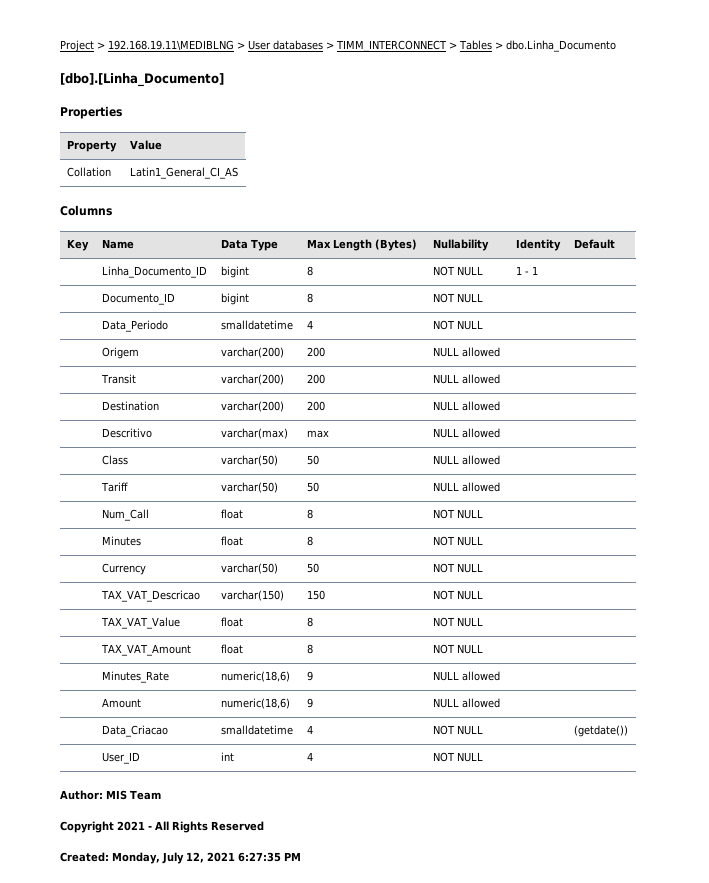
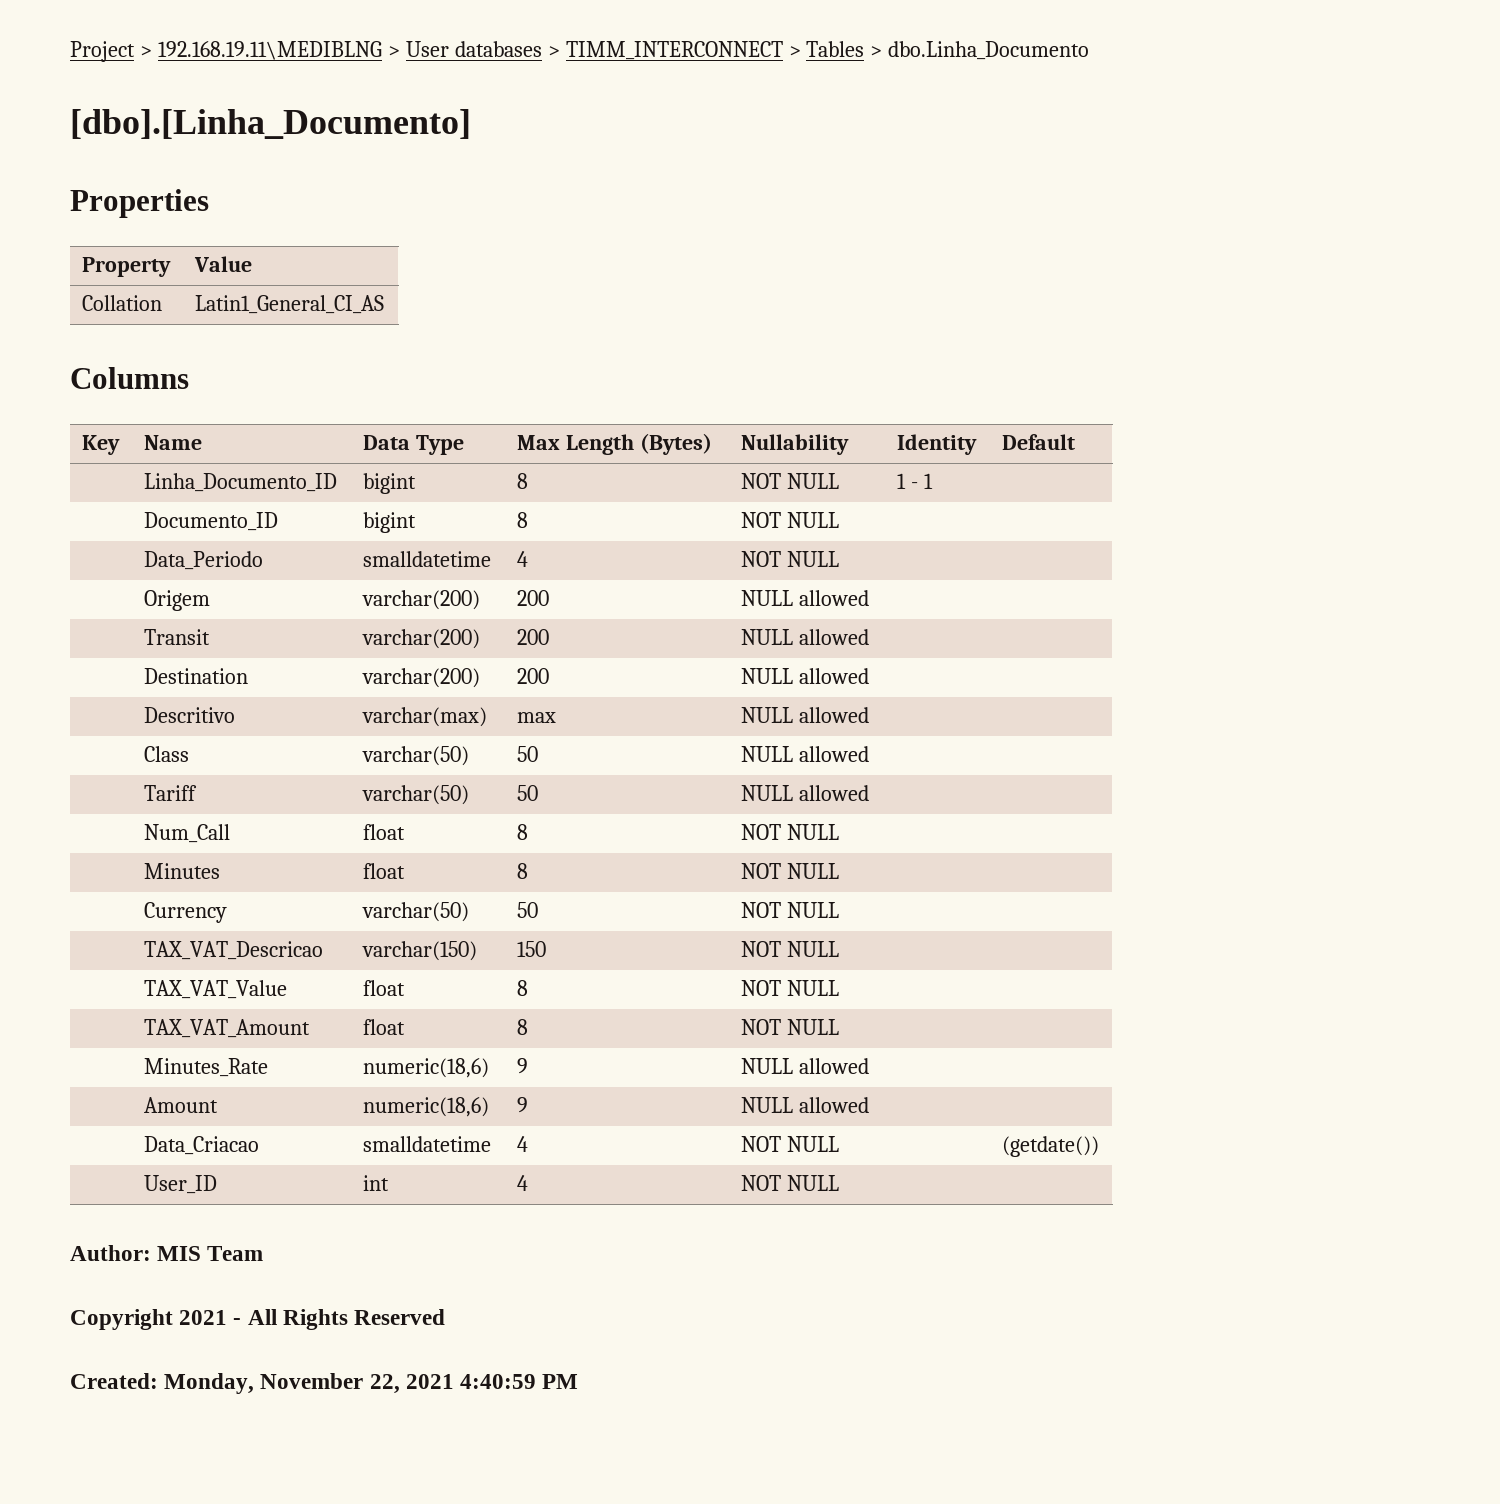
- Created: Monday, July 12, 2021 6:27:35 PM
+ Created: Monday, November 22, 2021 4:40:59 PM

